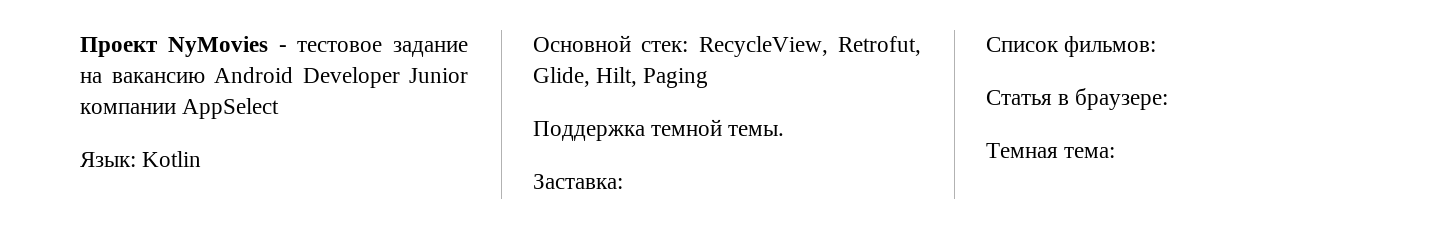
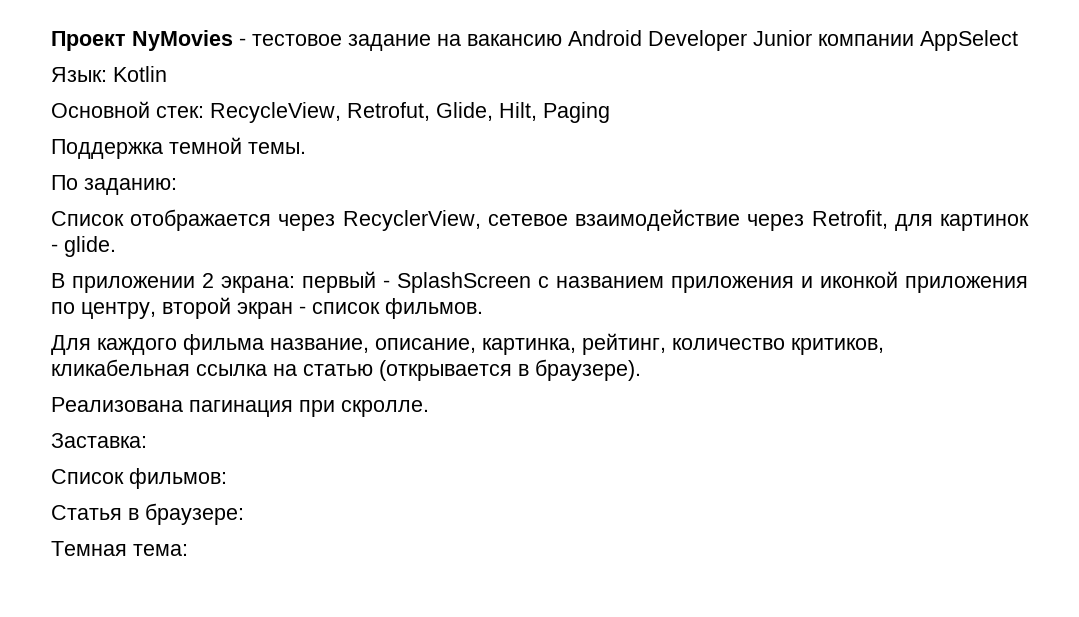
+ По заданию:
+ Список отображается через RecyclerView, сетевое взаимодействие через Retrofit, для картинок - glide.
+ В приложении 2 экрана: первый - SplashScreen с названием приложения и иконкой приложения по центру, второй экран - список фильмов.
+ Для каждого фильма название, описание, картинка, рейтинг, количество критиков, кликабельная ссылка на статью (открывается в браузере).
+ Реализована пагинация при скролле.

